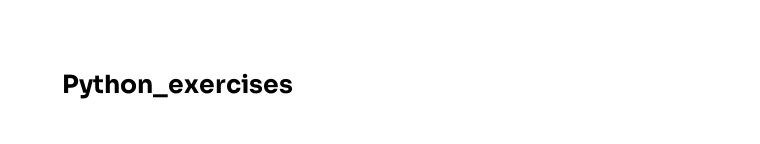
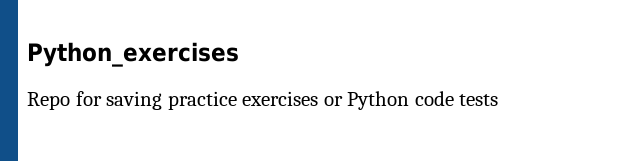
+ Repo for saving practice exercises or Python code tests

